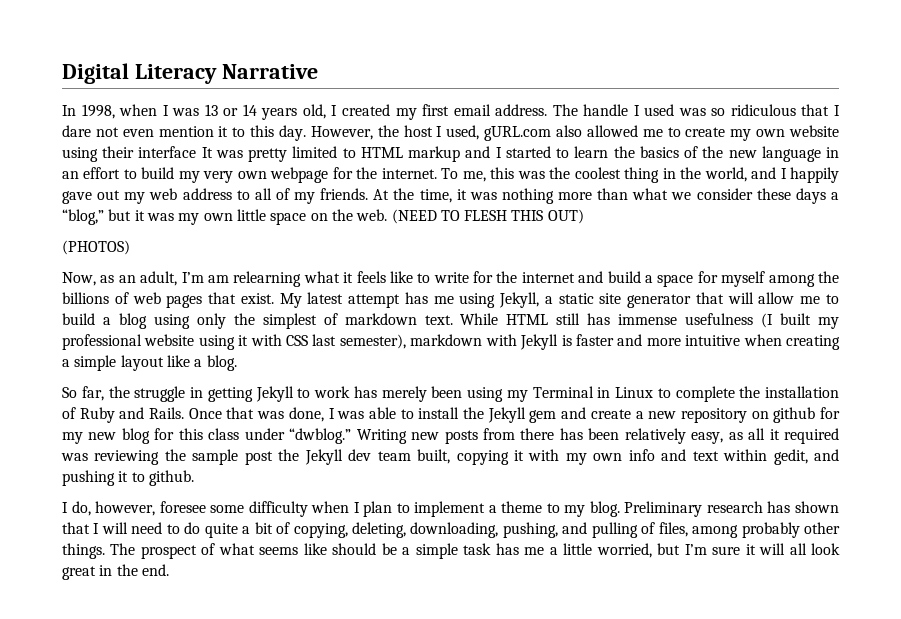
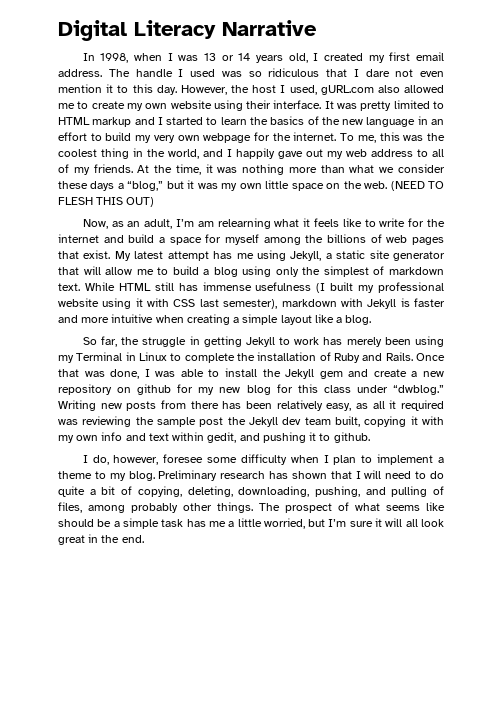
- However, the host I used, gURL.com also allowed me to create my own website using their interface It was pretty limited to HTML markup and I started to learn the basics of the new language in an effort to build my very own webpage for the internet.
+ However, the host I used, gURL.com also allowed me to create my own website using their interface. It was pretty limited to HTML markup and I started to learn the basics of the new language in an effort to build my very own webpage for the internet.
- (PHOTOS)

